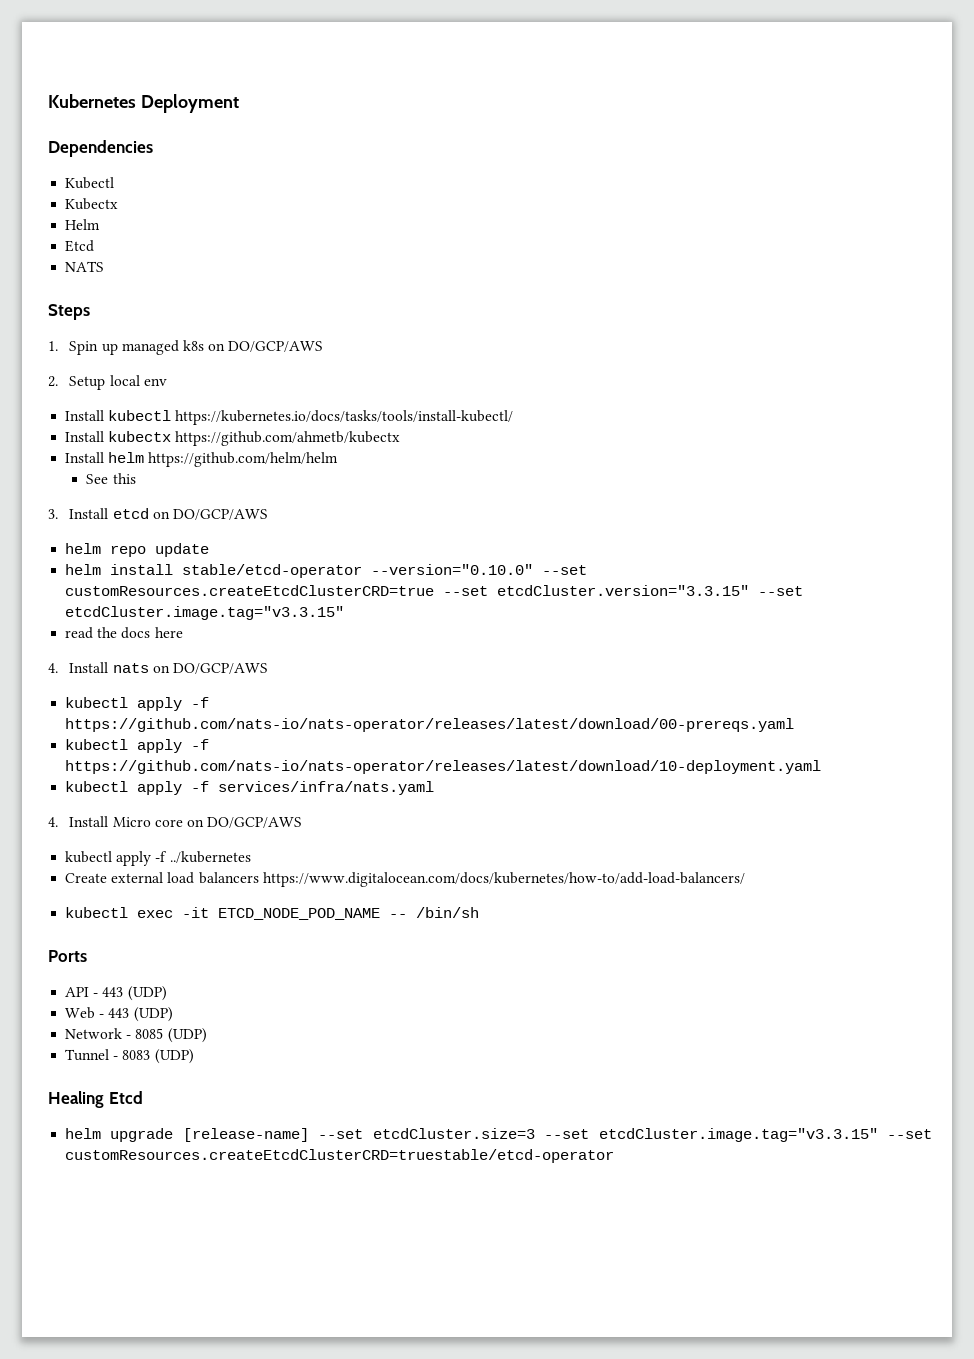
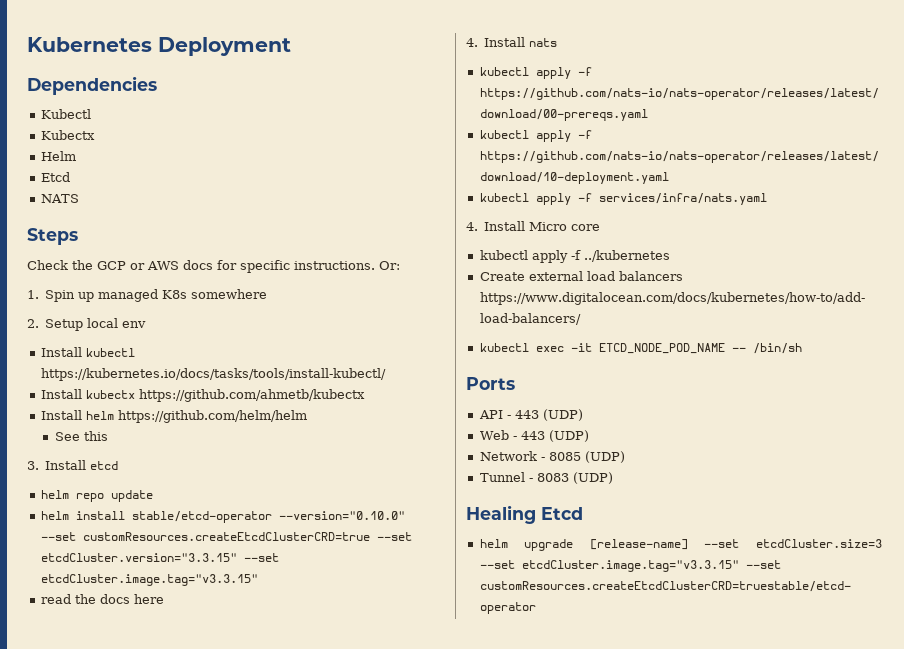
+ Check the GCP or AWS docs for specific instructions. Or:
- 1. Spin up managed k8s on DO/GCP/AWS
+ 1. Spin up managed K8s somewhere
- 3. Install etcd on DO/GCP/AWS
+ 3. Install etcd
- 4. Install nats on DO/GCP/AWS
+ 4. Install nats
- 4. Install Micro core on DO/GCP/AWS
+ 4. Install Micro core

